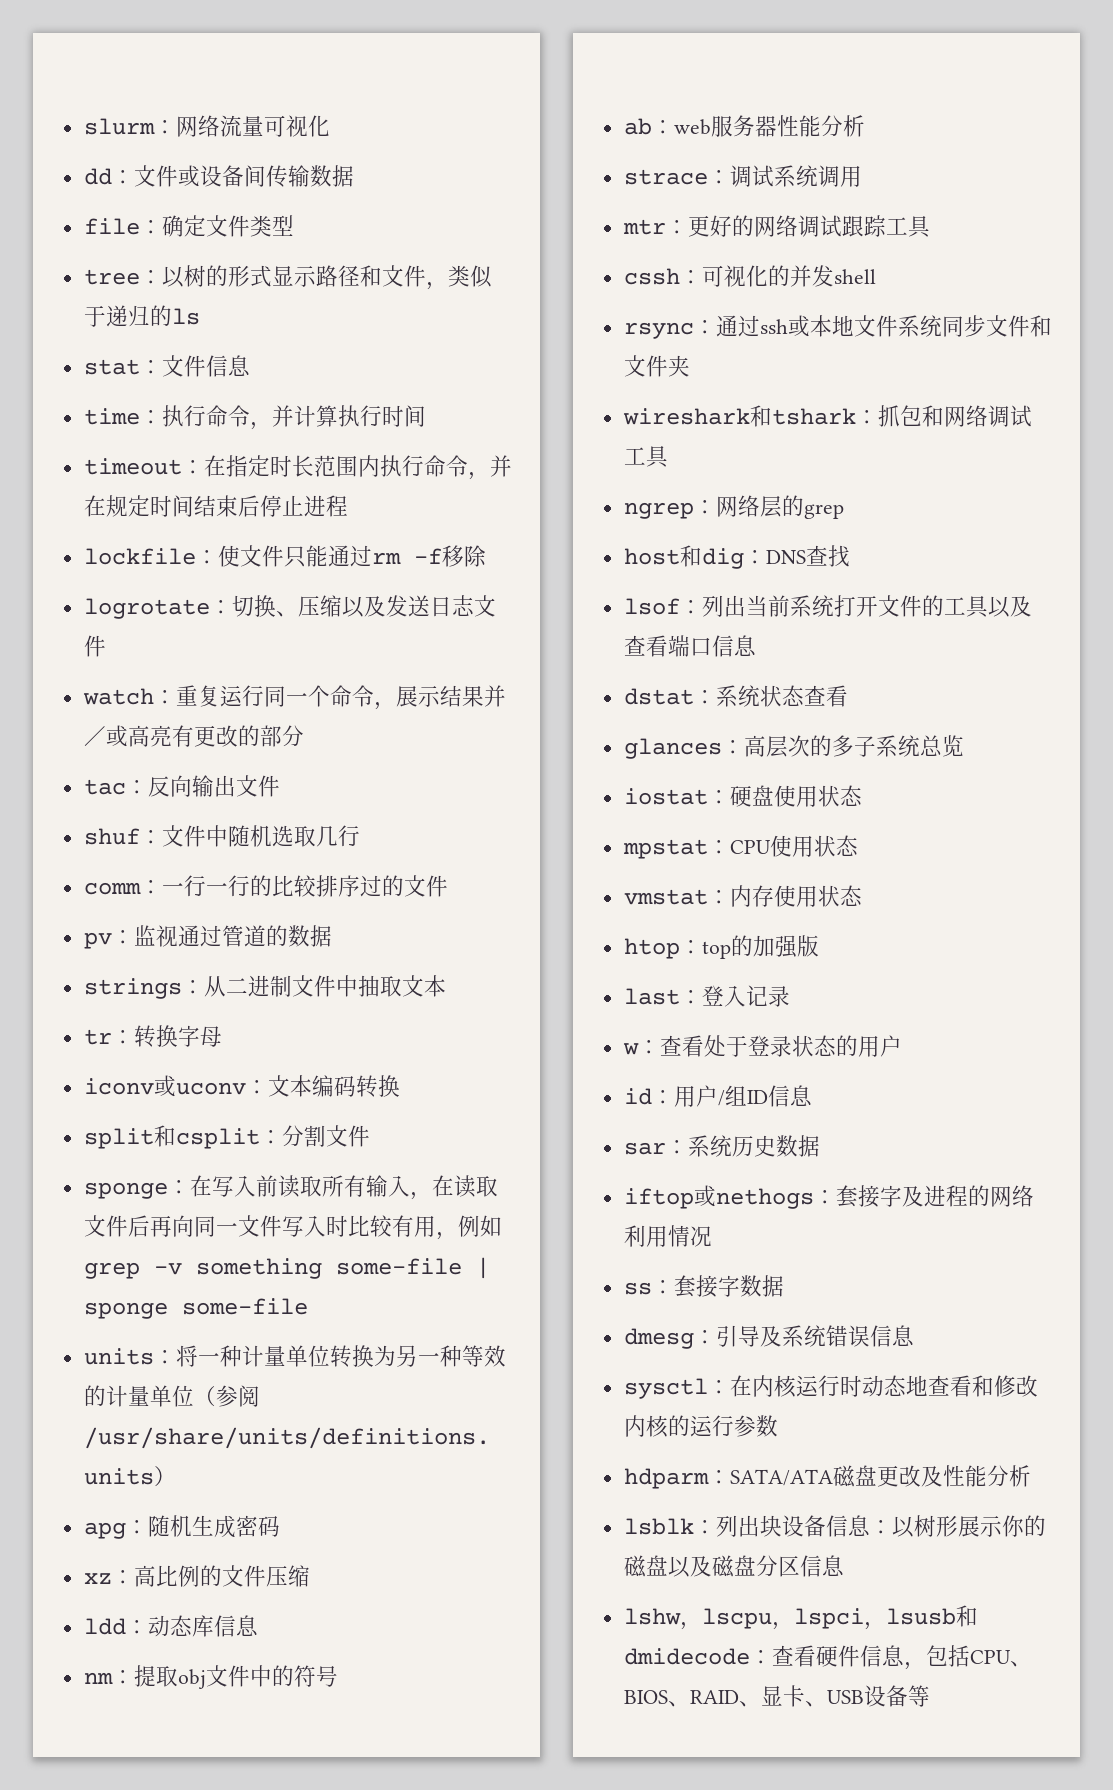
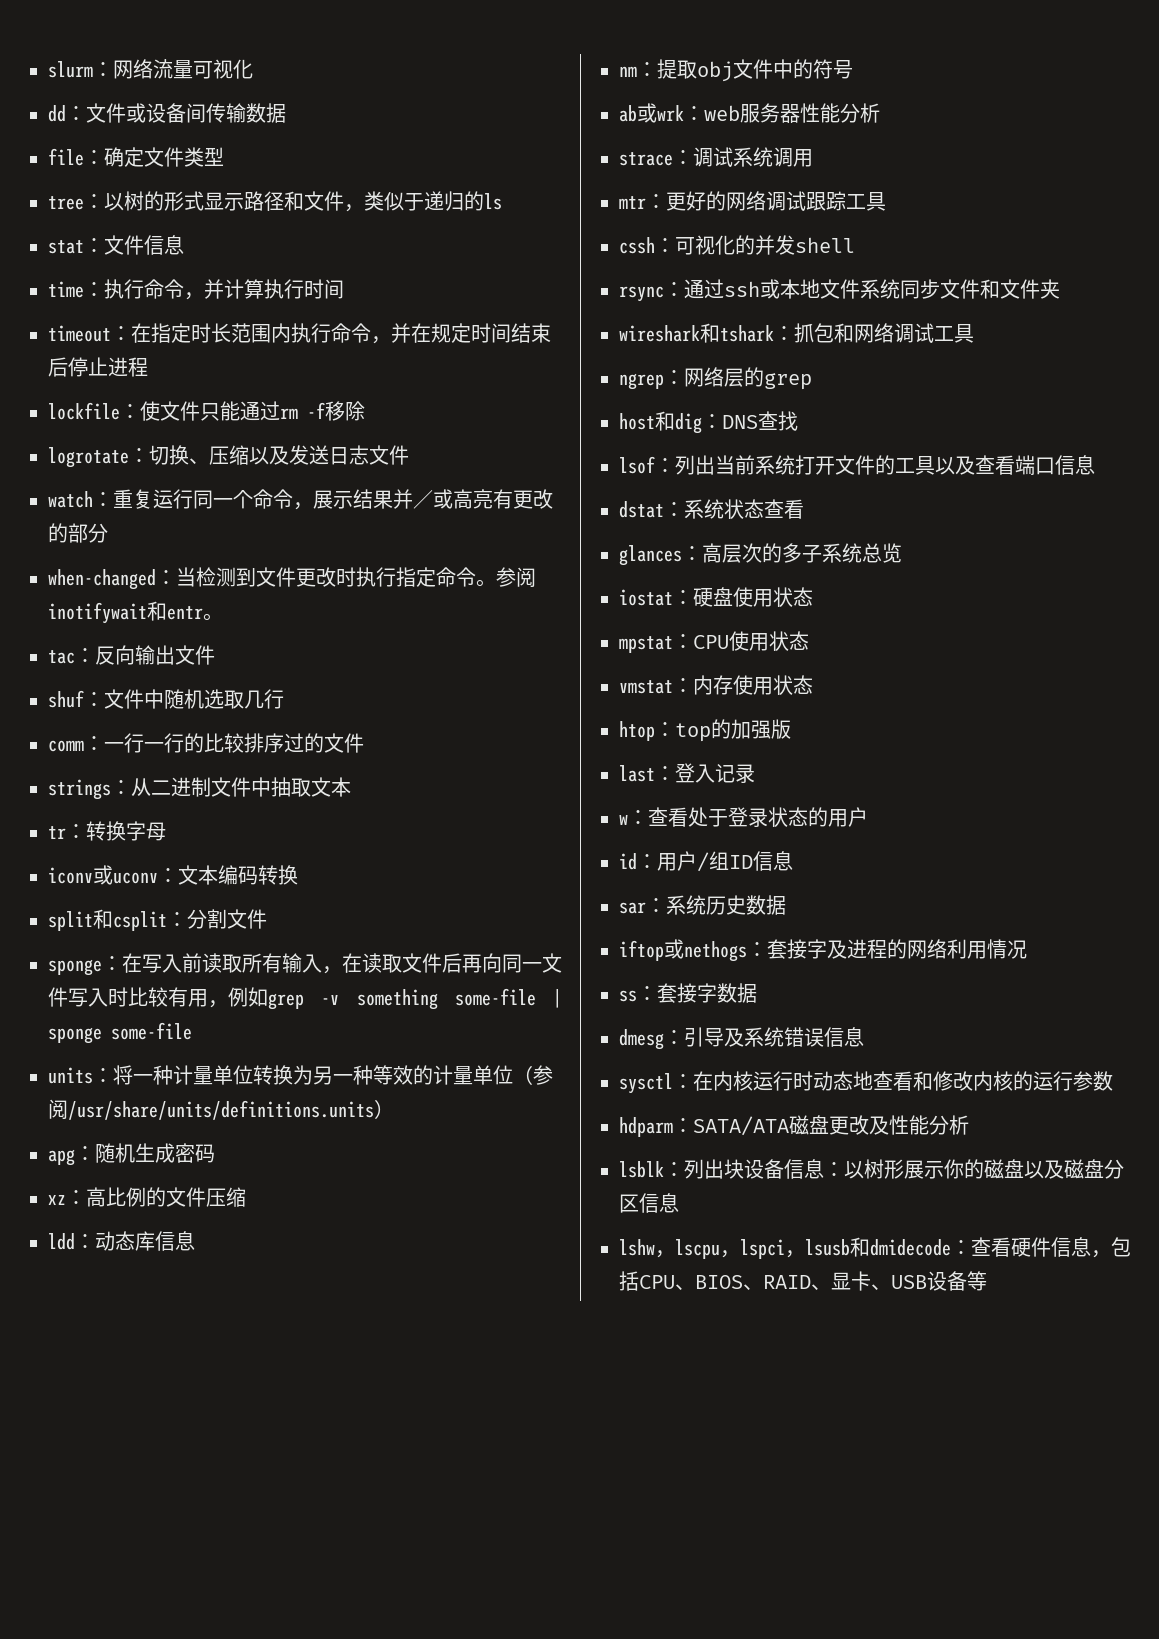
+ when-changed：当检测到文件更改时执行指定命令。参阅inotifywait和entr。
- pv：监视通过管道的数据
- ab：web服务器性能分析
+ ab或wrk：web服务器性能分析

